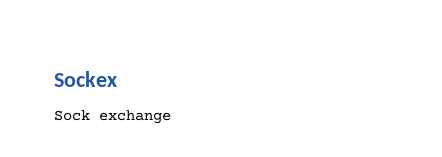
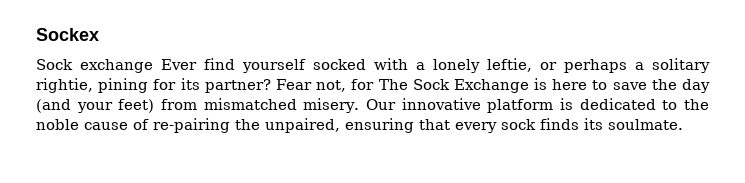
- Sock exchange
+ Sock exchange Ever find yourself socked with a lonely leftie, or perhaps a solitary rightie, pining for its partner? Fear not, for The Sock Exchange is here to save the day (and your feet) from mismatched misery. Our innovative platform is dedicated to the noble cause of re-pairing the unpaired, ensuring that every sock finds its soulmate.

